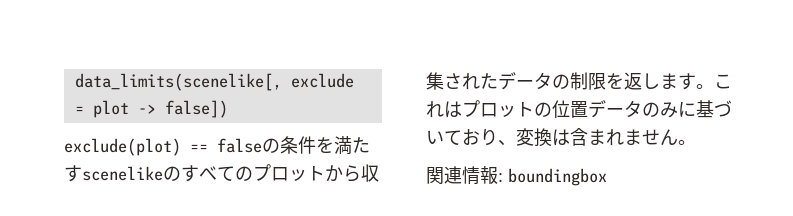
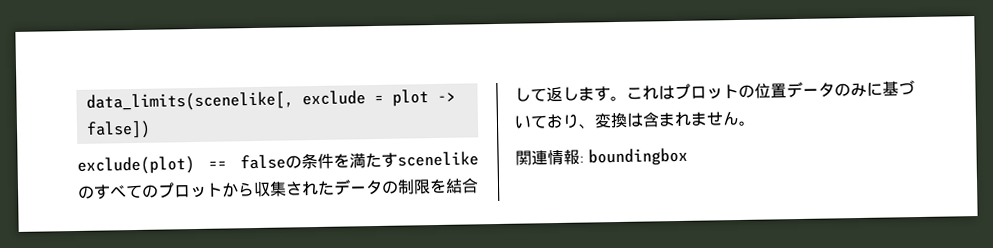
- exclude(plot) == falseの条件を満たすscenelikeのすべてのプロットから収集されたデータの制限を返します。
+ exclude(plot) == falseの条件を満たすscenelikeのすべてのプロットから収集されたデータの制限を結合して返します。

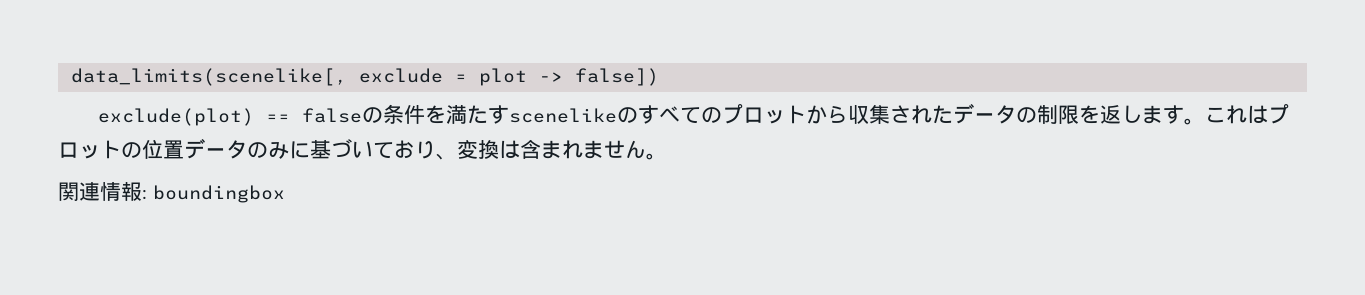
- exclude(plot) == falseの条件を満たすscenelikeのすべてのプロットから収集されたデータの制限を結合して返します。
+ exclude(plot) == falseの条件を満たすscenelikeのすべてのプロットから収集されたデータの制限を返します。

